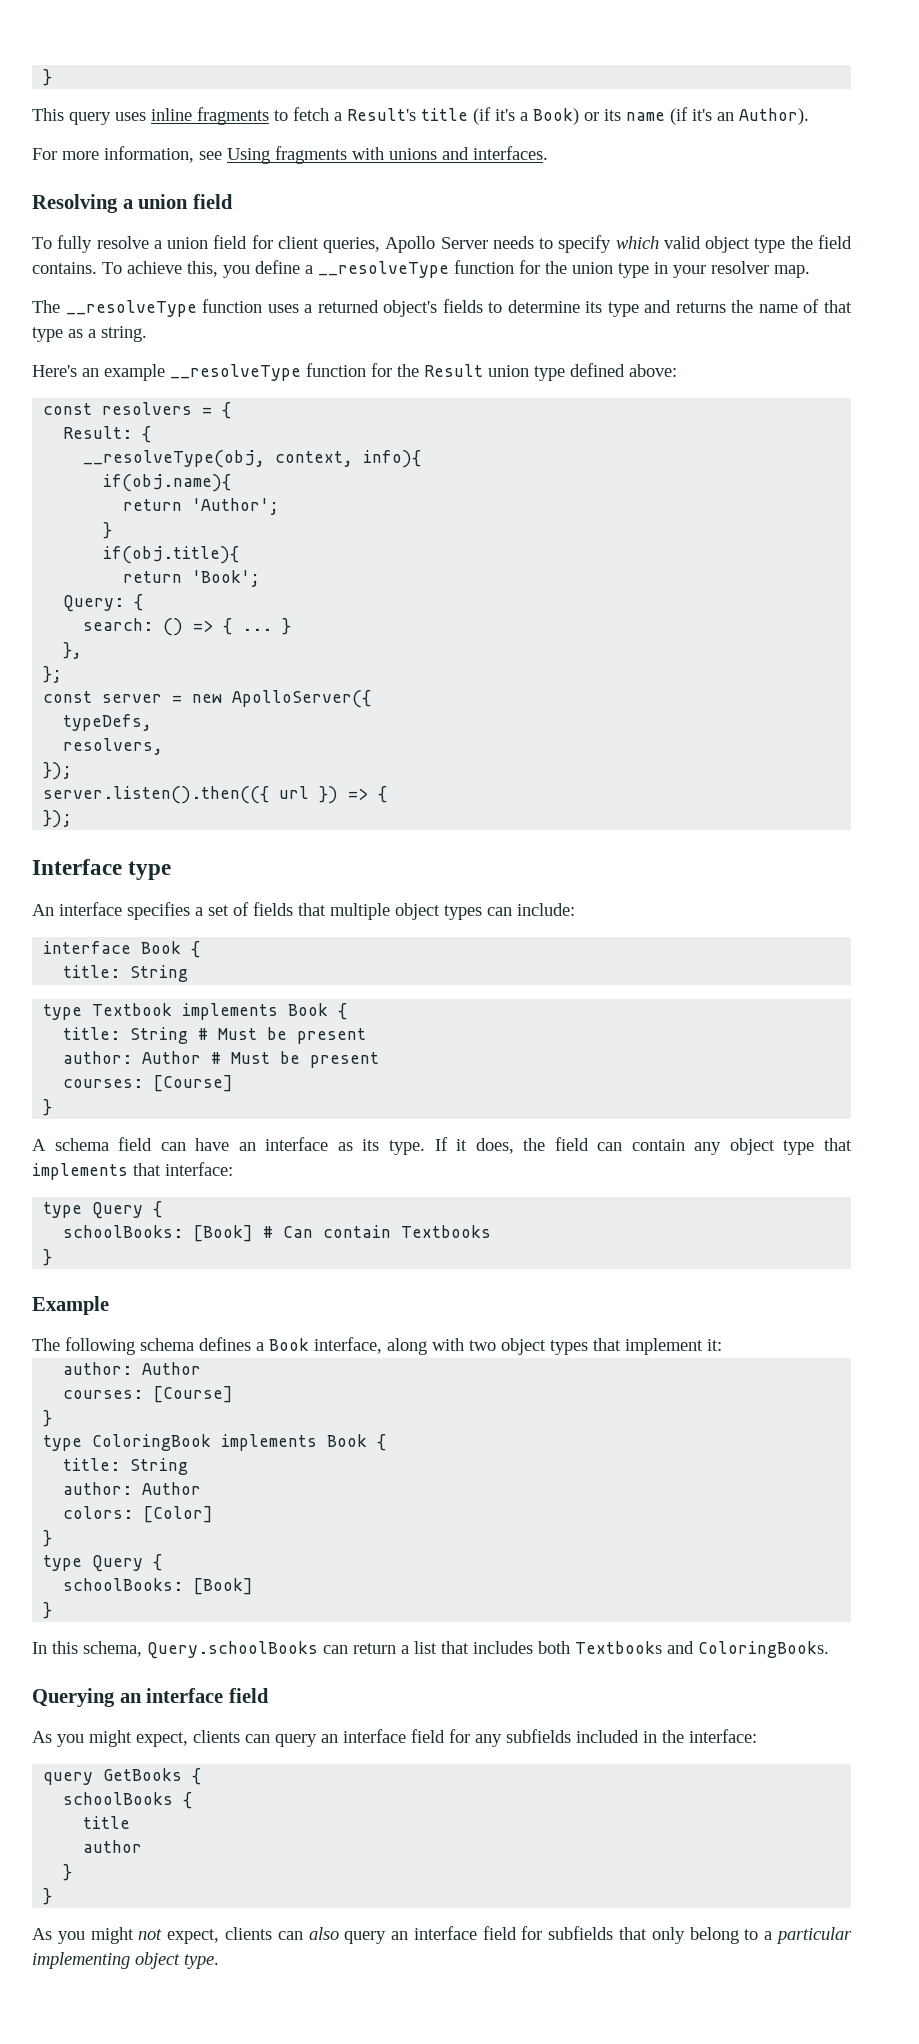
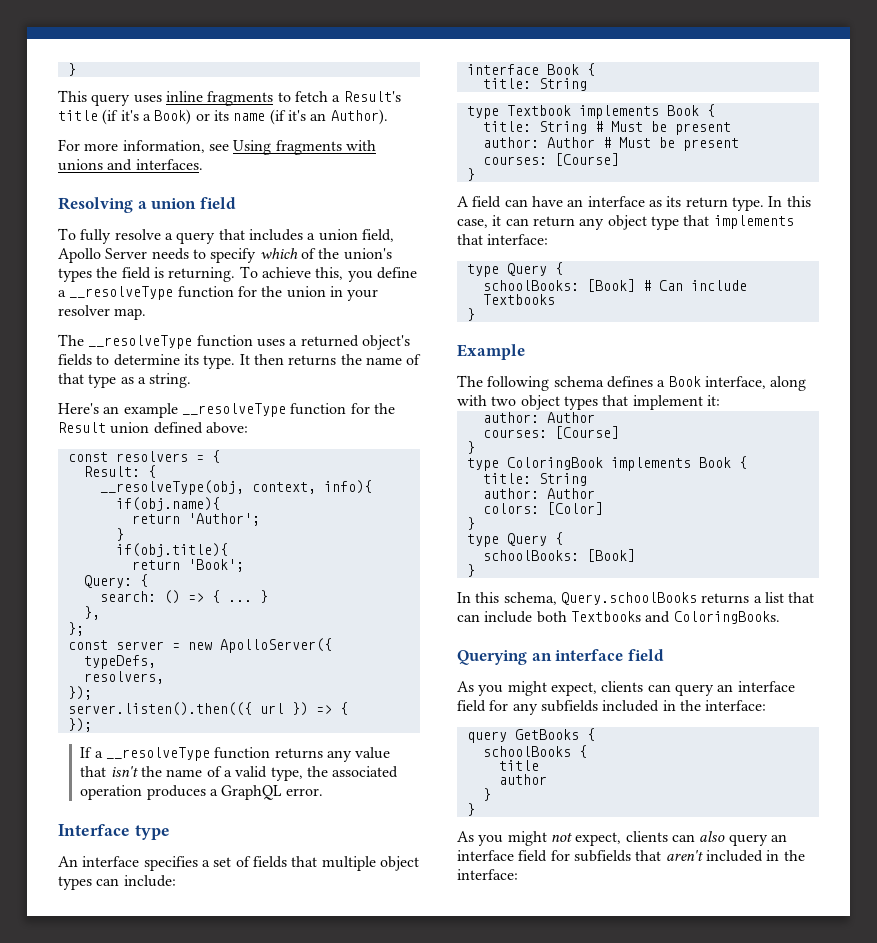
- To fully resolve a union field for client queries, Apollo Server needs to specify which valid object type the field contains.
+ To fully resolve a query that includes a union field, Apollo Server needs to specify which of the union's types the field is returning.
- To achieve this, you define a __resolveType function for the union type in your resolver map.
+ To achieve this, you define a __resolveType function for the union in your resolver map.
- The __resolveType function uses a returned object's fields to determine its type and returns the name of that type as a string.
+ The __resolveType function uses a returned object's fields to determine its type. It then returns the name of that type as a string.
- Here's an example __resolveType function for the Result union type defined above:
+ Here's an example __resolveType function for the Result union defined above:
+ If a __resolveType function returns any value that isn't the name of a valid type, the associated operation produces a GraphQL error.
- A schema field can have an interface as its type. If it does, the field can contain any object type that implements that interface:
+ A field can have an interface as its return type. In this case, it can return any object type that implements that interface:
- schoolBooks: [Book] # Can contain Textbooks
+ schoolBooks: [Book] # Can include Textbooks
- In this schema, Query.schoolBooks can return a list that includes both Textbooks and ColoringBooks.
+ In this schema, Query.schoolBooks returns a list that can include both Textbooks and ColoringBooks.
- As you might not expect, clients can also query an interface field for subfields that only belong to a particular implementing object type.
+ As you might not expect, clients can also query an interface field for subfields that aren't included in the interface:

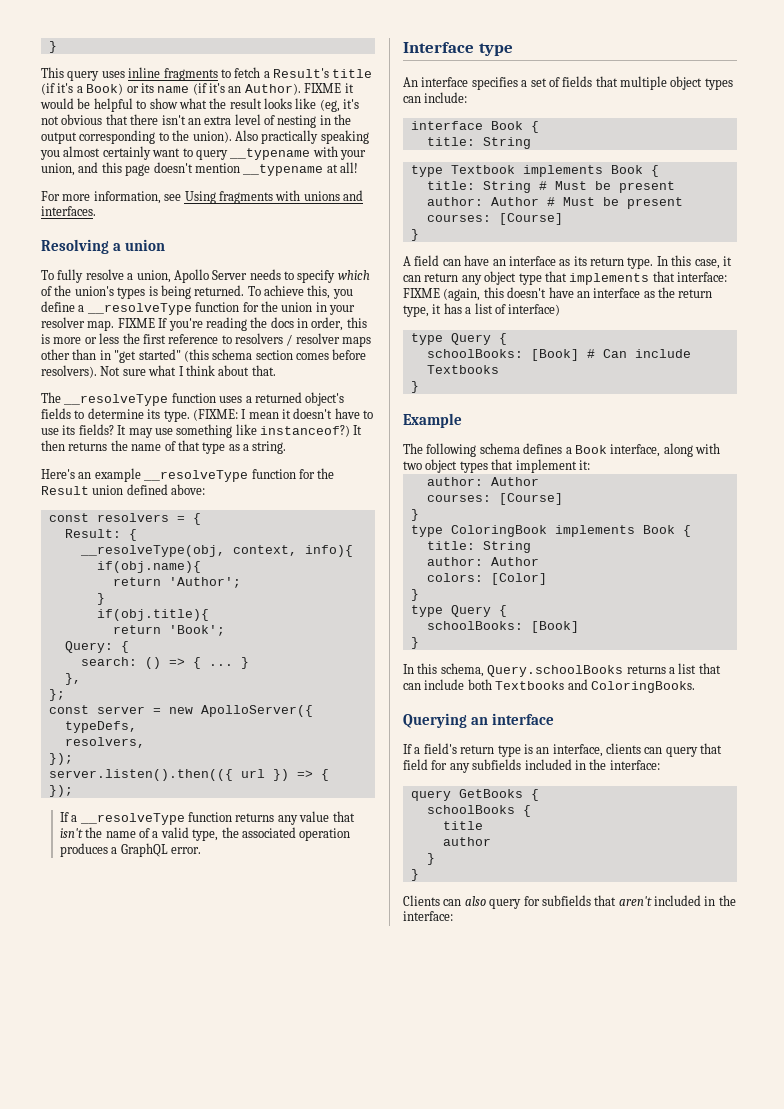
+ FIXME it would be helpful to show what the result looks like (eg, it's not obvious that there isn't an extra level of nesting in the output corresponding to the union). Also practically speaking you almost certainly want to query __typename with your union, and this page doesn't mention __typename at all!
- Resolving a union field
+ Resolving a union
- To fully resolve a query that includes a union field, Apollo Server needs to specify which of the union's types the field is returning.
+ To fully resolve a union, Apollo Server needs to specify which of the union's types is being returned.
+ FIXME If you're reading the docs in order, this is more or less the first reference to resolvers / resolver maps other than in "get started" (this schema section comes before resolvers). Not sure what I think about that.
+ (FIXME: I mean it doesn't have to use its fields? It may use something like instanceof?)
- In this case, it can return any object type that implements that interface:
+ In this case, it can return any object type that implements that interface: FIXME (again, this doesn't have an interface as the return type, it has a list of interface)
- Querying an interface field
- As you might expect, clients can query an interface field for any subfields included in the interface:
+ Querying an interface
+ If a field's return type is an interface, clients can query that field for any subfields included in the interface:
- As you might not expect, clients can also query an interface field for subfields that aren't included in the interface:
+ Clients can also query for subfields that aren't included in the interface:

